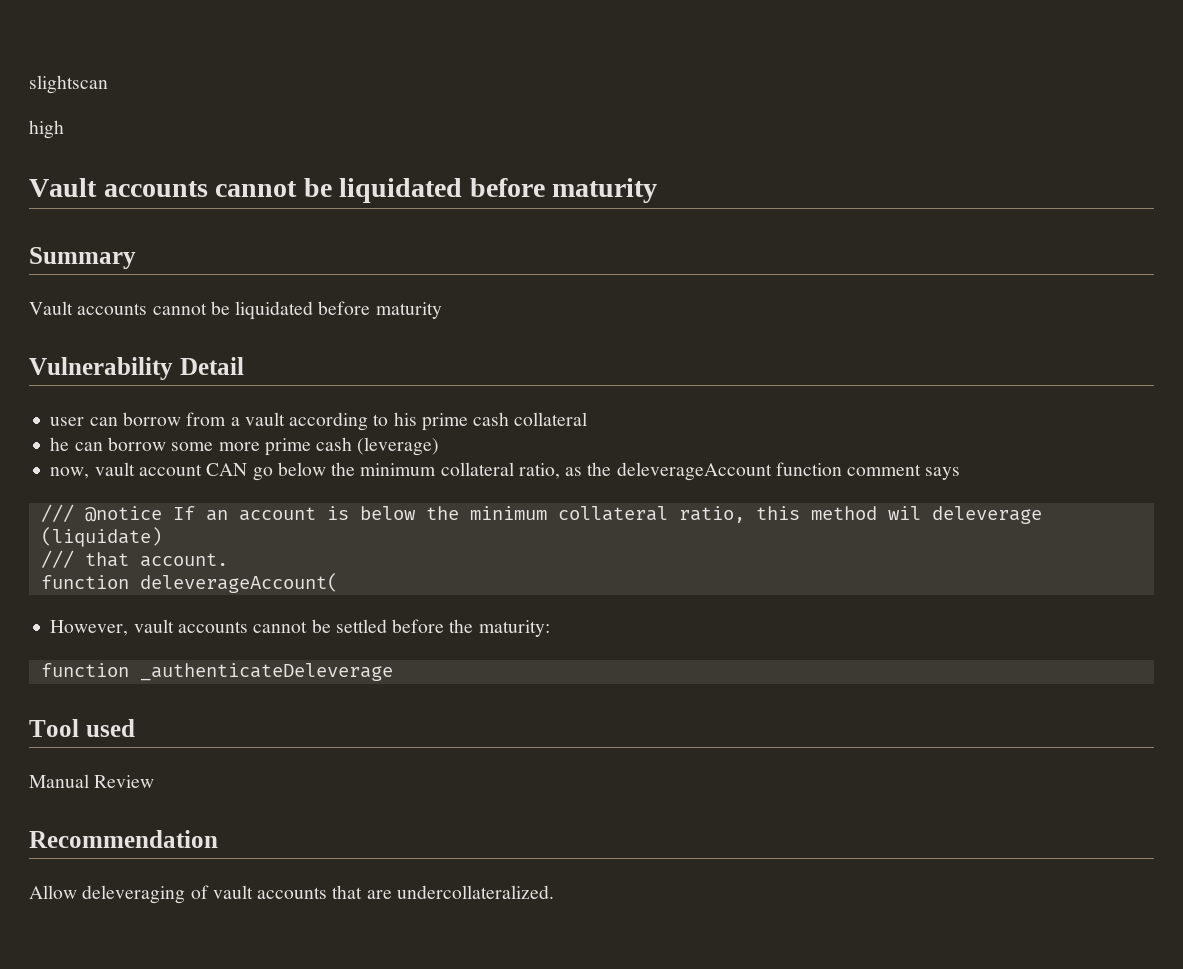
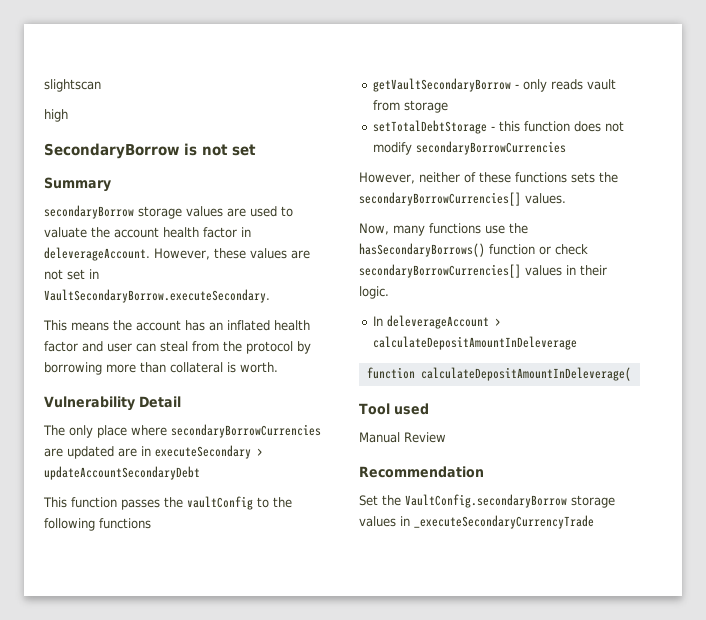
  high
- Vault accounts cannot be liquidated before maturity
+ SecondaryBorrow is not set
  Summary
- Vault accounts cannot be liquidated before maturity
+ secondaryBorrow storage values are used to valuate the account health factor in deleverageAccount. However, these values are not set in VaultSecondaryBorrow.executeSecondary.
+ This means the account has an inflated health factor and user can steal from the protocol by borrowing more than collateral is worth.
  Vulnerability Detail
- user can borrow from a vault according to his prime cash collateral
- he can borrow some more prime cash (leverage)
- now, vault account CAN go below the minimum collateral ratio, as the deleverageAccount function comment says
- /// @notice If an account is below the minimum collateral ratio, this method wil deleverage (liquidate)
- /// that account.
- function deleverageAccount(
- However, vault accounts cannot be settled before the maturity:
- function _authenticateDeleverage
+ The only place where secondaryBorrowCurrencies are updated are in executeSecondary > updateAccountSecondaryDebt
+ This function passes the vaultConfig to the following functions
+ getVaultSecondaryBorrow - only reads vault from storage
+ setTotalDebtStorage - this function does not modify secondaryBorrowCurrencies
+ However, neither of these functions sets the secondaryBorrowCurrencies[] values.
+ Now, many functions use the hasSecondaryBorrows() function or check secondaryBorrowCurrencies[] values in their logic.
+ In deleverageAccount > calculateDepositAmountInDeleverage
+ function calculateDepositAmountInDeleverage(
- Allow deleveraging of vault accounts that are undercollateralized.
+ Set the VaultConfig.secondaryBorrow storage values in _executeSecondaryCurrencyTrade

